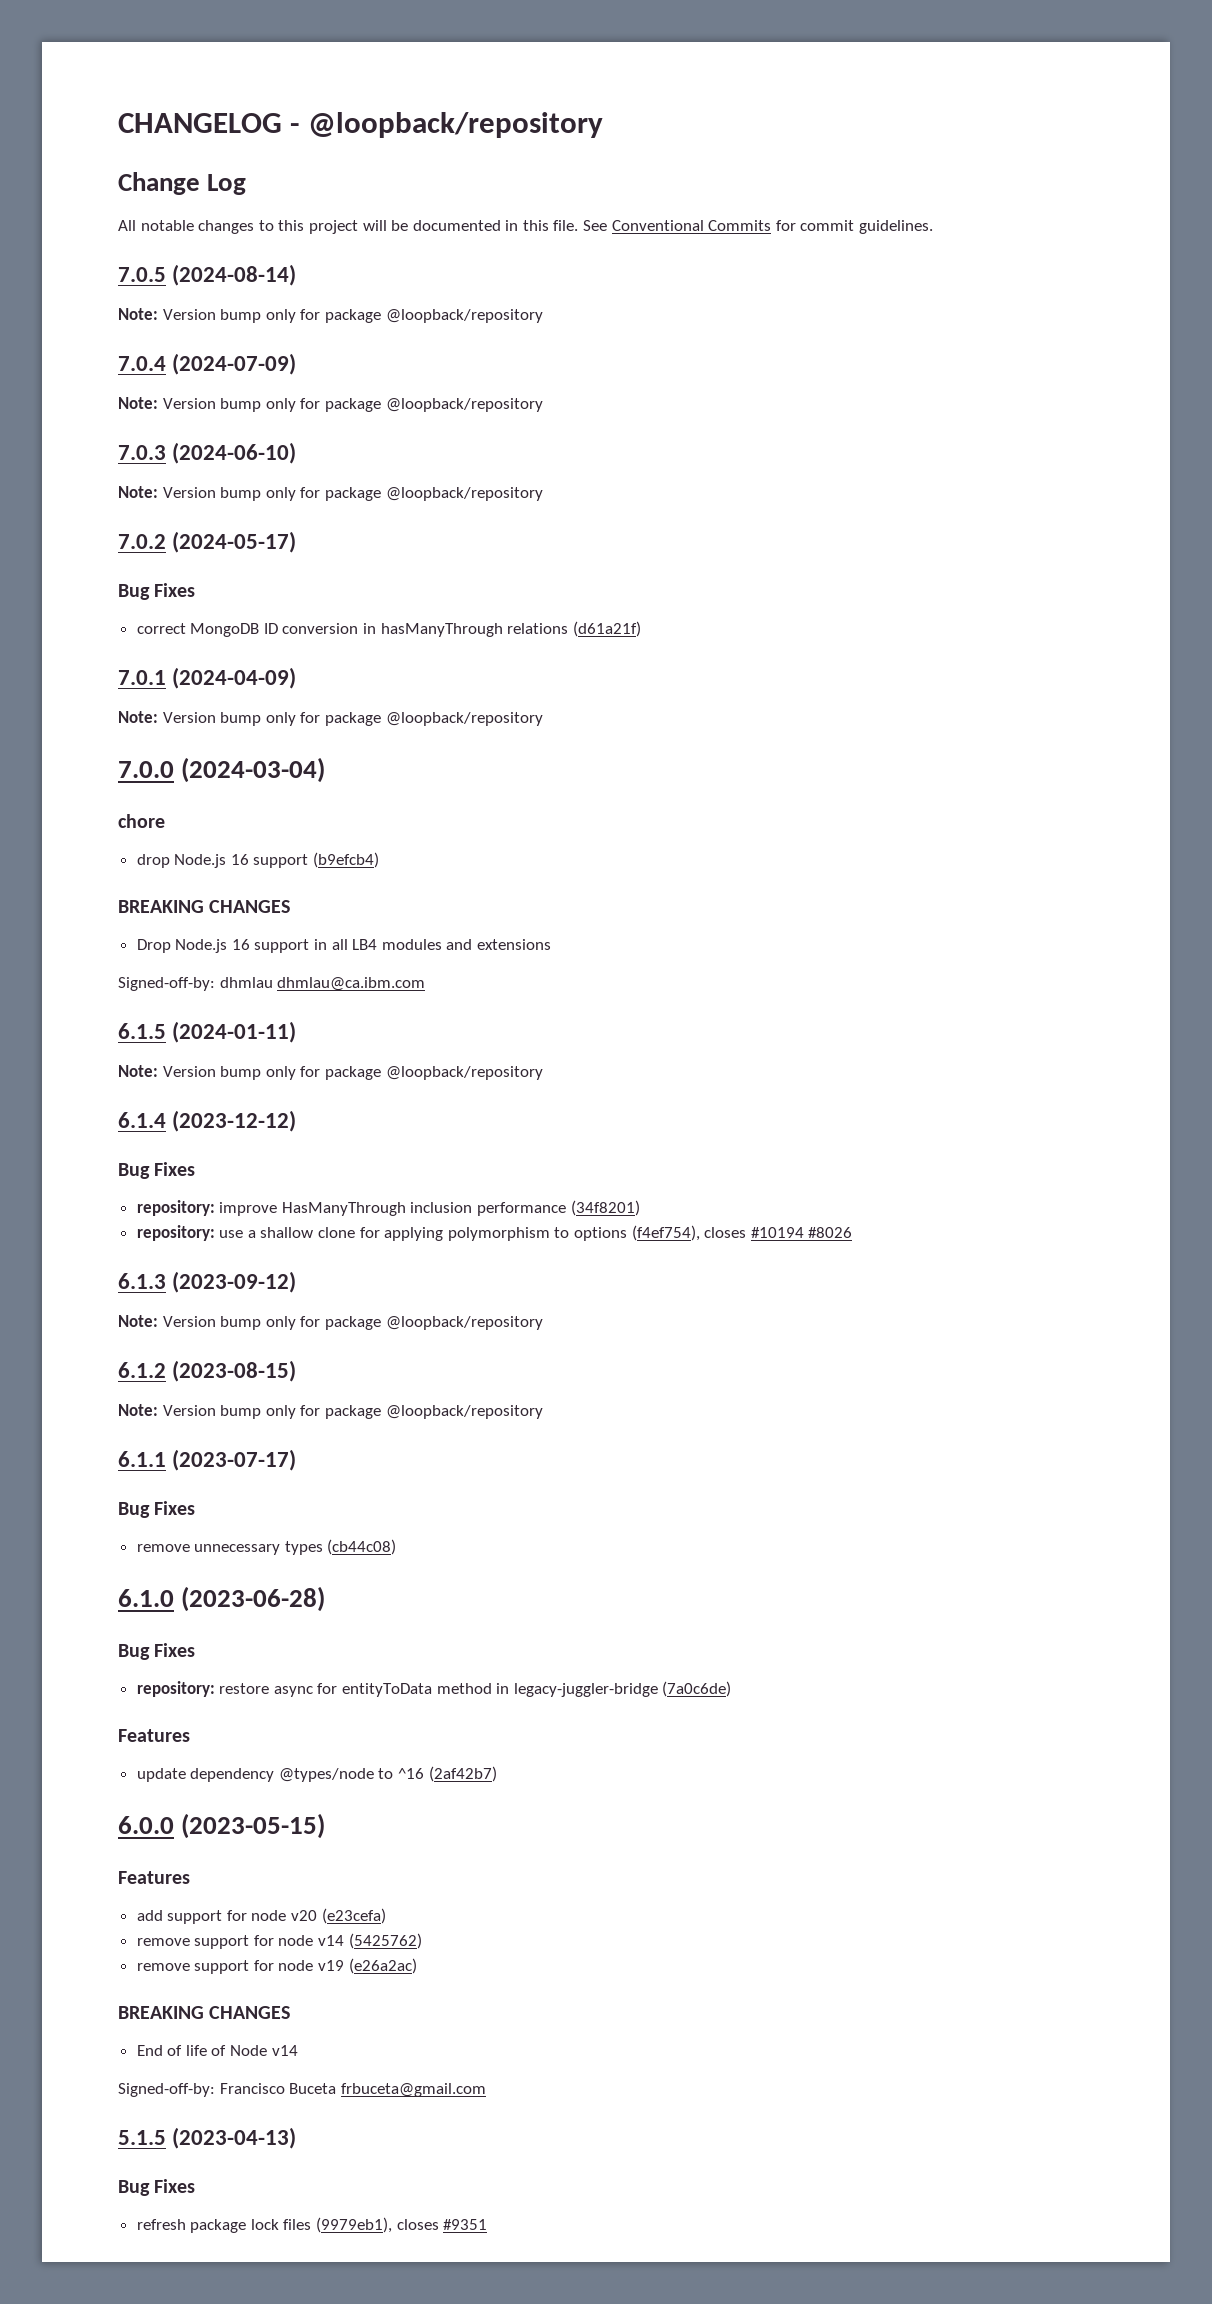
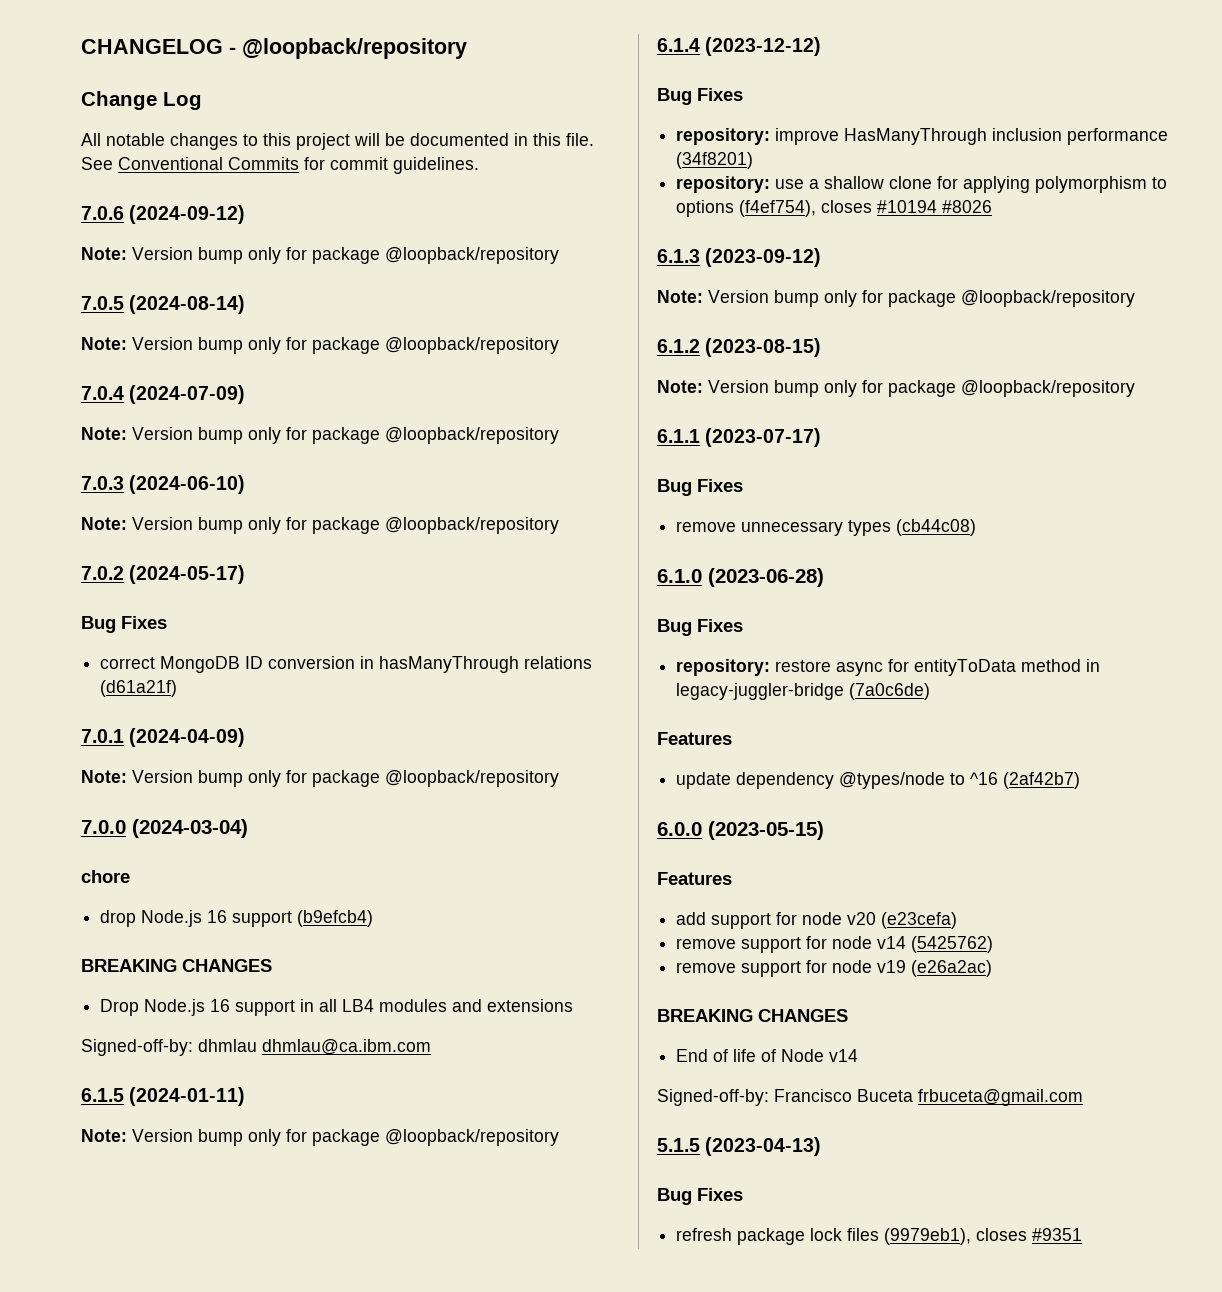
+ 7.0.6 (2024-09-12)
+ Note: Version bump only for package @loopback/repository

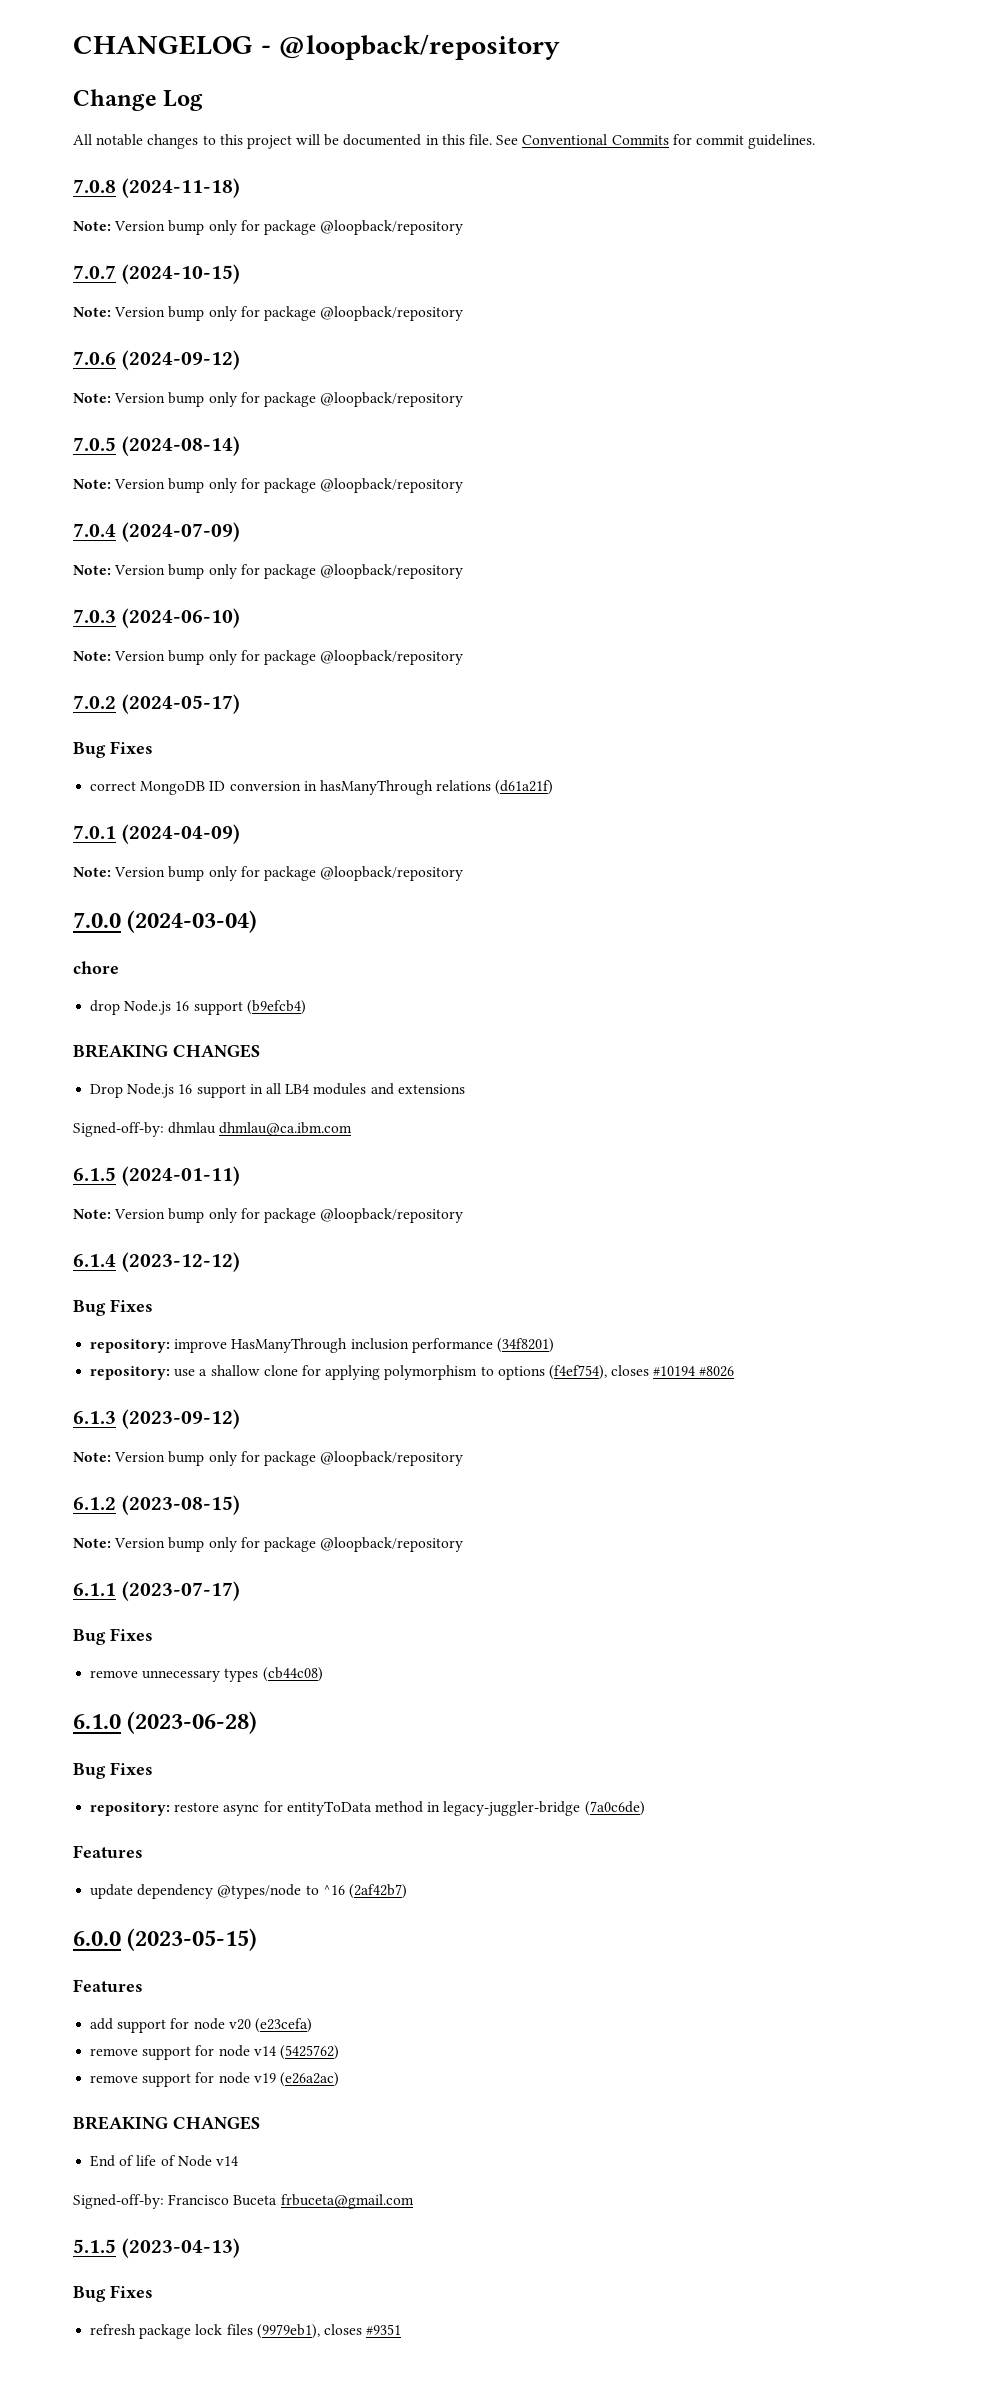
+ 7.0.8 (2024-11-18)
+ Note: Version bump only for package @loopback/repository
+ 7.0.7 (2024-10-15)
+ Note: Version bump only for package @loopback/repository

